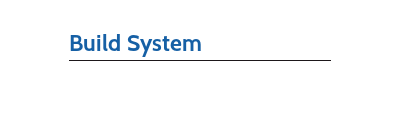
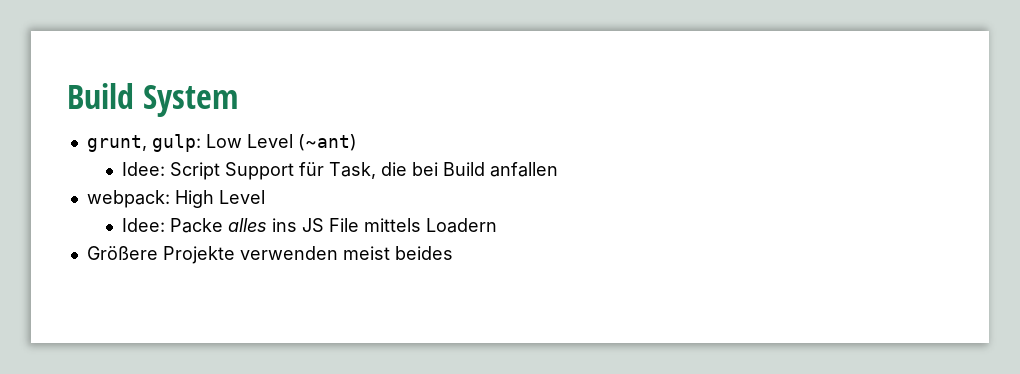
+ grunt, gulp: Low Level (~ant)
+ Idee: Script Support für Task, die bei Build anfallen
+ webpack: High Level
+ Idee: Packe alles ins JS File mittels Loadern
+ Größere Projekte verwenden meist beides

